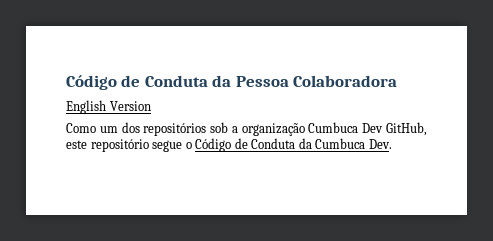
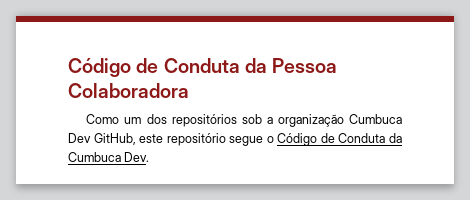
- English Version

